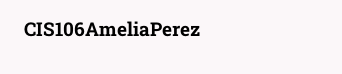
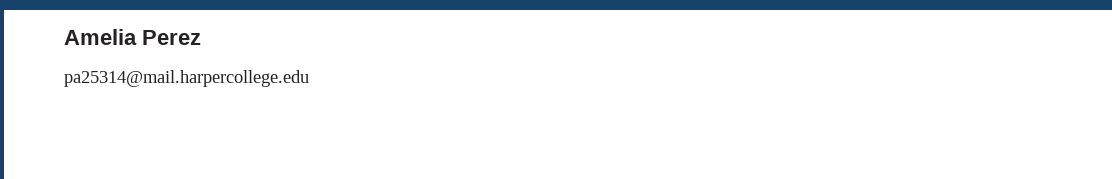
- CIS106AmeliaPerez
+ Amelia Perez
+ pa25314@mail.harpercollege.edu

